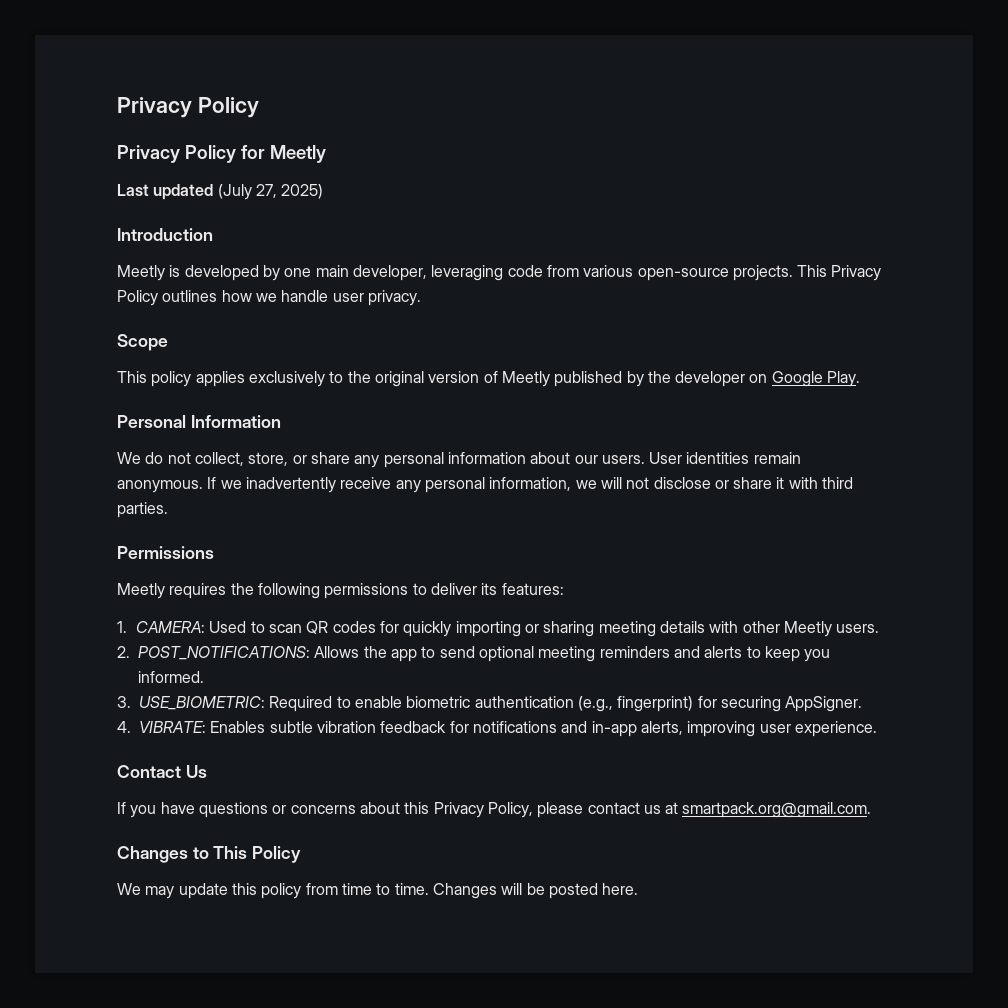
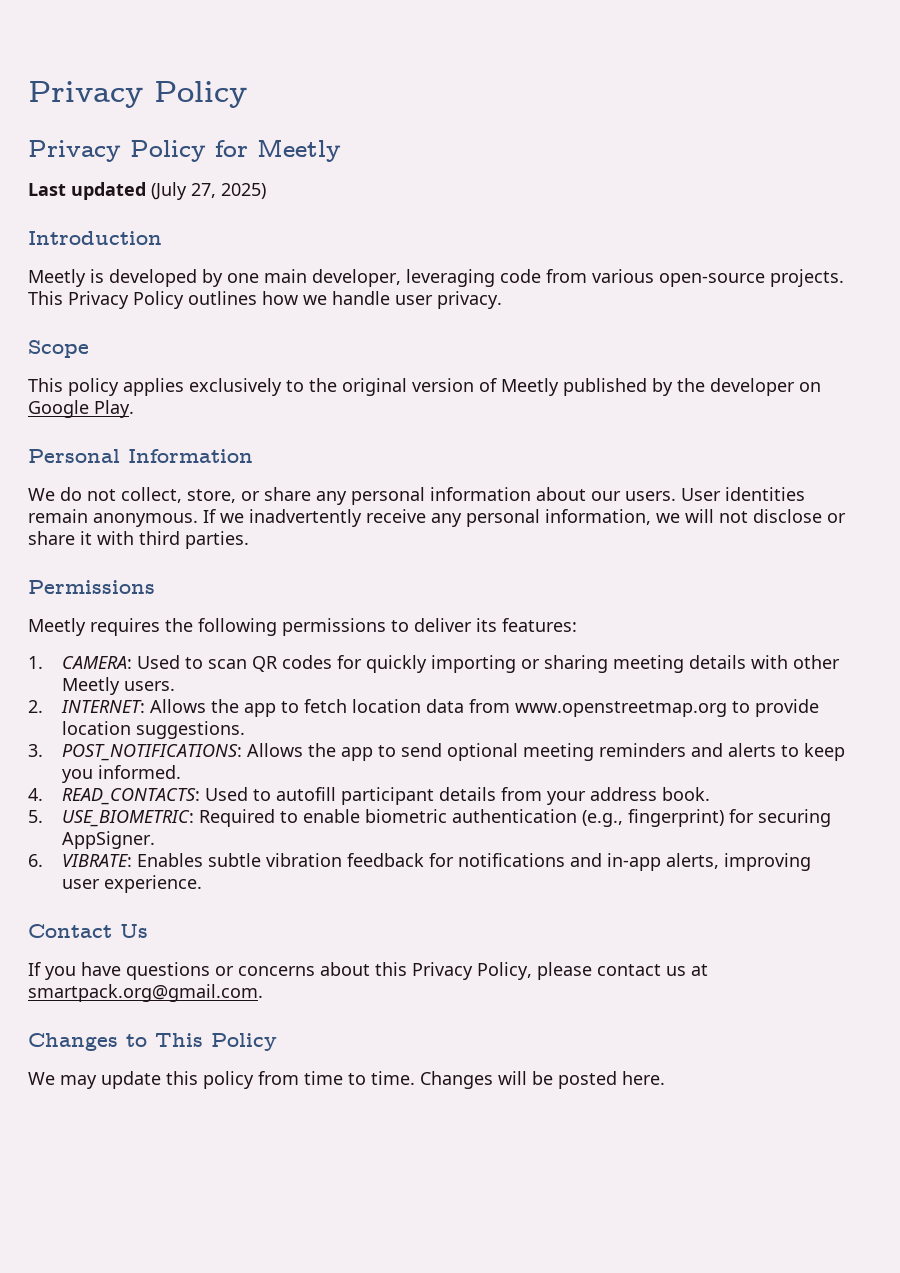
- 2. POST_NOTIFICATIONS: Allows the app to send optional meeting reminders and alerts to keep you informed.
+ 2. INTERNET: Allows the app to fetch location data from www.openstreetmap.org to provide location suggestions.
+ 3. POST_NOTIFICATIONS: Allows the app to send optional meeting reminders and alerts to keep you informed.
- 3. USE_BIOMETRIC: Required to enable biometric authentication (e.g., fingerprint) for securing AppSigner.
+ 4. READ_CONTACTS: Used to autofill participant details from your address book.
+ 5. USE_BIOMETRIC: Required to enable biometric authentication (e.g., fingerprint) for securing AppSigner.
- 4. VIBRATE: Enables subtle vibration feedback for notifications and in-app alerts, improving user experience.
+ 6. VIBRATE: Enables subtle vibration feedback for notifications and in-app alerts, improving user experience.

